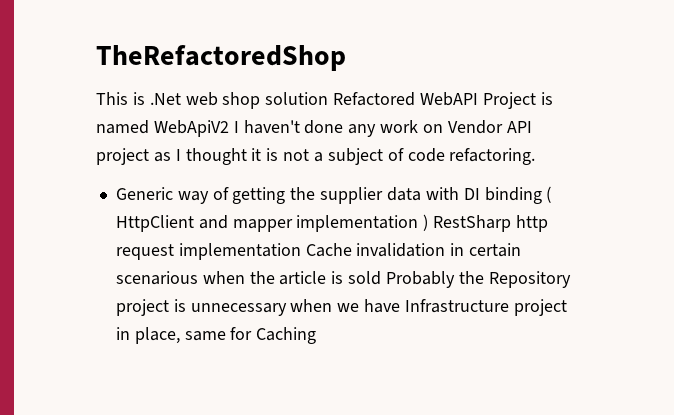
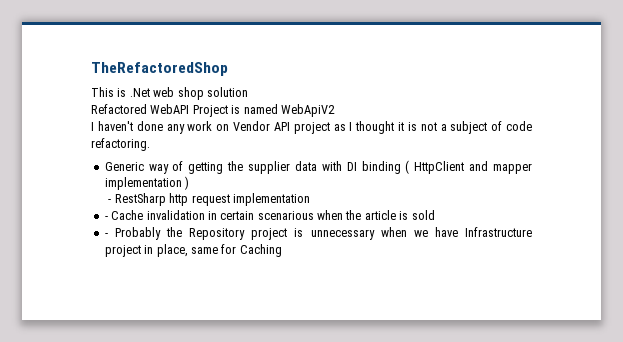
- This is .Net web shop solution Refactored WebAPI Project is named WebApiV2 I haven't done any work on Vendor API project as I thought it is not a subject of code refactoring.
+ This is .Net web shop solution
+ Refactored WebAPI Project is named WebApiV2
+ I haven't done any work on Vendor API project as I thought it is not a subject of code refactoring.
- Generic way of getting the supplier data with DI binding ( HttpClient and mapper implementation ) RestSharp http request implementation Cache invalidation in certain scenarious when the article is sold Probably the Repository project is unnecessary when we have Infrastructure project in place, same for Caching
+ Generic way of getting the supplier data with DI binding ( HttpClient and mapper implementation )
+ - RestSharp http request implementation
+ - Cache invalidation in certain scenarious when the article is sold
+ - Probably the Repository project is unnecessary when we have Infrastructure project in place, same for Caching

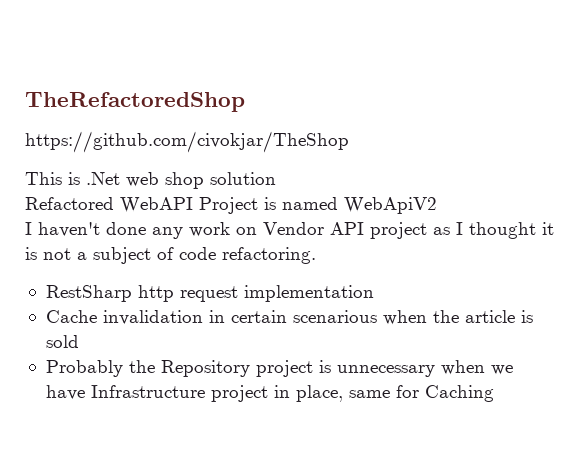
+ https://github.com/civokjar/TheShop
- Generic way of getting the supplier data with DI binding ( HttpClient and mapper implementation )
- - RestSharp http request implementation
+ RestSharp http request implementation
- - Cache invalidation in certain scenarious when the article is sold
+ Cache invalidation in certain scenarious when the article is sold
- - Probably the Repository project is unnecessary when we have Infrastructure project in place, same for Caching
+ Probably the Repository project is unnecessary when we have Infrastructure project in place, same for Caching

